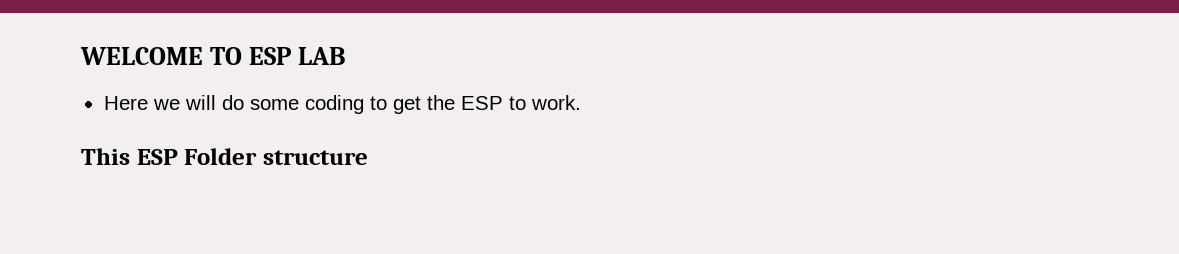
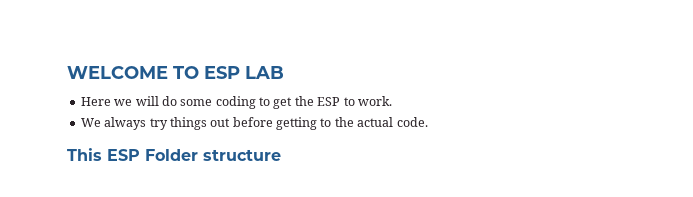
+ We always try things out before getting to the actual code.

